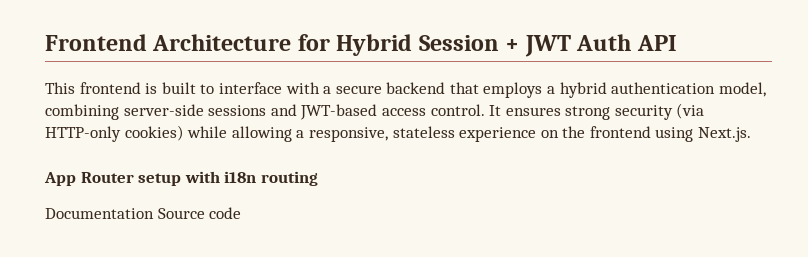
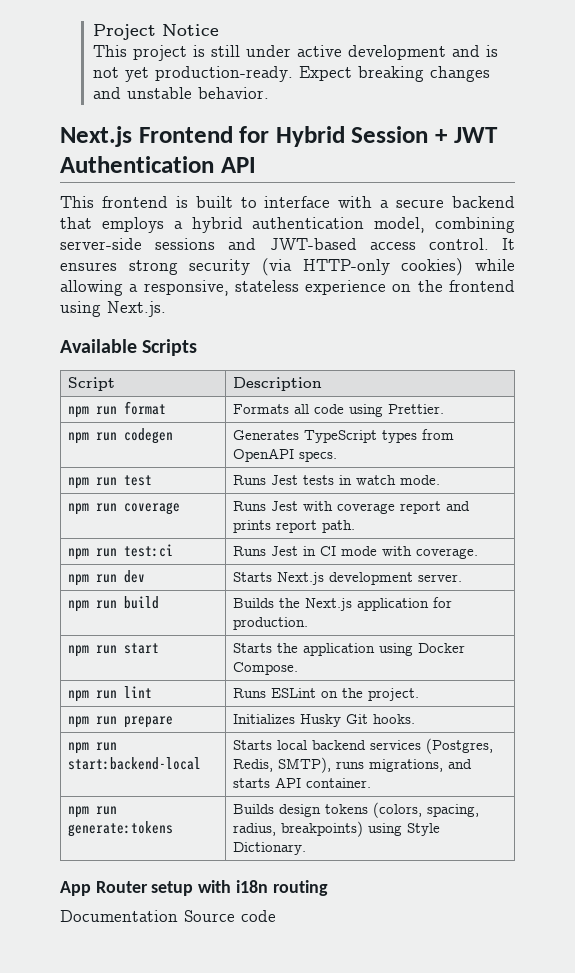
- Frontend Architecture for Hybrid Session + JWT Auth API
+ Project Notice
+ This project is still under active development and is not yet production-ready. Expect breaking changes and unstable behavior.
+ Next.js Frontend for Hybrid Session + JWT Authentication API
+ Available Scripts
+ Script | Description
+ npm run format | Formats all code using Prettier.
+ npm run codegen | Generates TypeScript types from OpenAPI specs.
+ npm run test | Runs Jest tests in watch mode.
+ npm run coverage | Runs Jest with coverage report and prints report path.
+ npm run test:ci | Runs Jest in CI mode with coverage.
+ npm run dev | Starts Next.js development server.
+ npm run build | Builds the Next.js application for production.
+ npm run start | Starts the application using Docker Compose.
+ npm run lint | Runs ESLint on the project.
+ npm run prepare | Initializes Husky Git hooks.
+ npm run start:backend-local | Starts local backend services (Postgres, Redis, SMTP), runs migrations, and starts API container.
+ npm run generate:tokens | Builds design tokens (colors, spacing, radius, breakpoints) using Style Dictionary.

